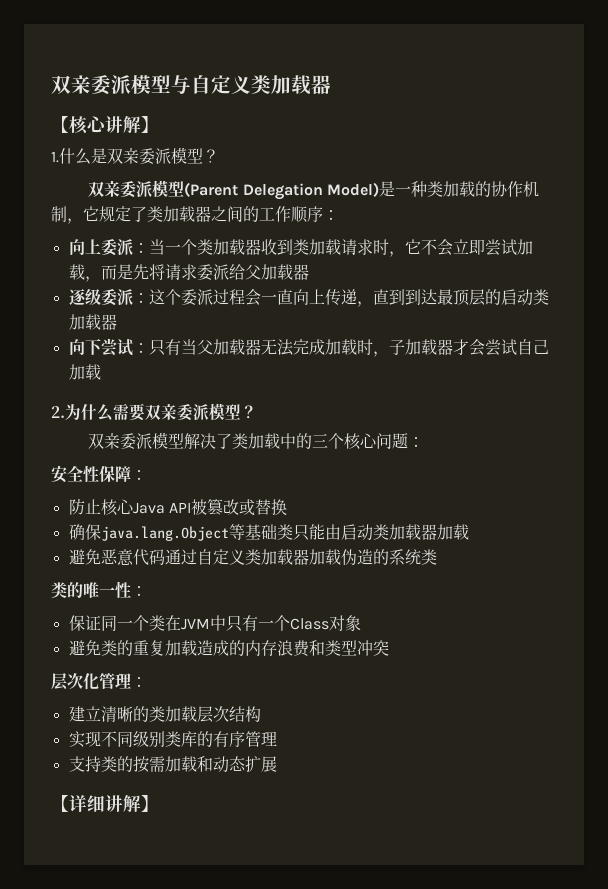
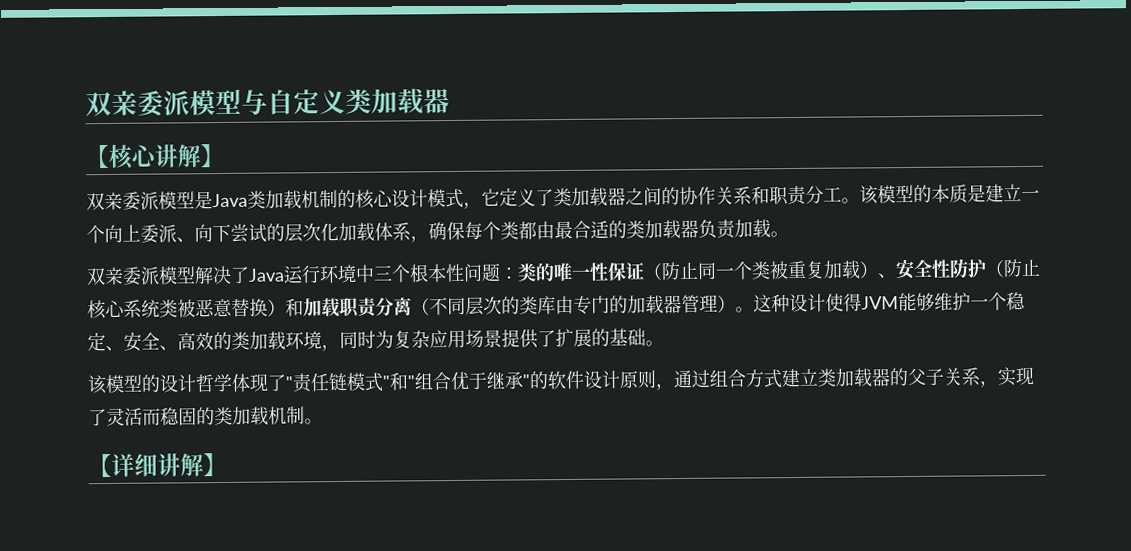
- 1.什么是双亲委派模型？
- 双亲委派模型(Parent Delegation Model)是一种类加载的协作机制，它规定了类加载器之间的工作顺序：
- 向上委派：当一个类加载器收到类加载请求时，它不会立即尝试加载，而是先将请求委派给父加载器
- 逐级委派：这个委派过程会一直向上传递，直到到达最顶层的启动类加载器
- 向下尝试：只有当父加载器无法完成加载时，子加载器才会尝试自己加载
- 2.为什么需要双亲委派模型？
+ 双亲委派模型是Java类加载机制的核心设计模式，它定义了类加载器之间的协作关系和职责分工。该模型的本质是建立一个向上委派、向下尝试的层次化加载体系，确保每个类都由最合适的类加载器负责加载。
- 双亲委派模型解决了类加载中的三个核心问题：
- 安全性保障：
- 防止核心Java API被篡改或替换
- 确保java.lang.Object等基础类只能由启动类加载器加载
- 避免恶意代码通过自定义类加载器加载伪造的系统类
- 类的唯一性：
- 保证同一个类在JVM中只有一个Class对象
- 避免类的重复加载造成的内存浪费和类型冲突
- 层次化管理：
- 建立清晰的类加载层次结构
- 实现不同级别类库的有序管理
- 支持类的按需加载和动态扩展
+ 双亲委派模型解决了Java运行环境中三个根本性问题：类的唯一性保证（防止同一个类被重复加载）、安全性防护（防止核心系统类被恶意替换）和加载职责分离（不同层次的类库由专门的加载器管理）。这种设计使得JVM能够维护一个稳定、安全、高效的类加载环境，同时为复杂应用场景提供了扩展的基础。
+ 该模型的设计哲学体现了"责任链模式"和"组合优于继承"的软件设计原则，通过组合方式建立类加载器的父子关系，实现了灵活而稳固的类加载机制。

